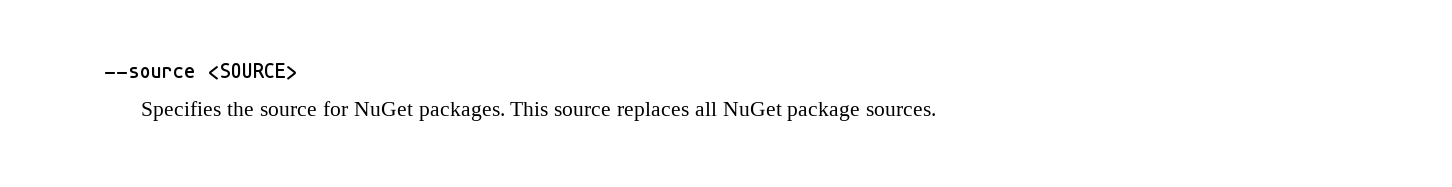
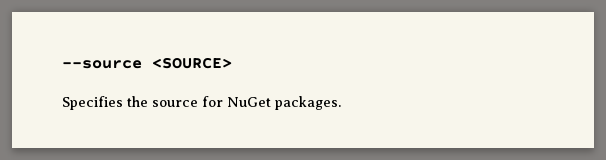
- This source replaces all NuGet package sources.

